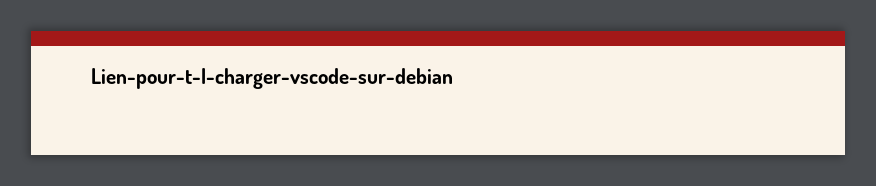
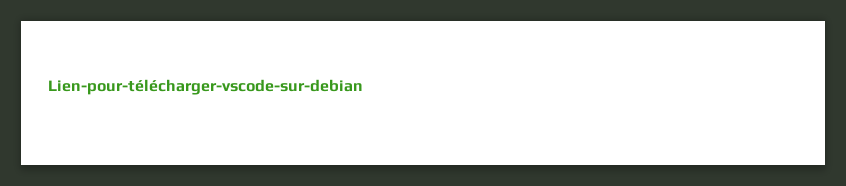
- Lien-pour-t-l-charger-vscode-sur-debian
+ Lien-pour-télécharger-vscode-sur-debian

